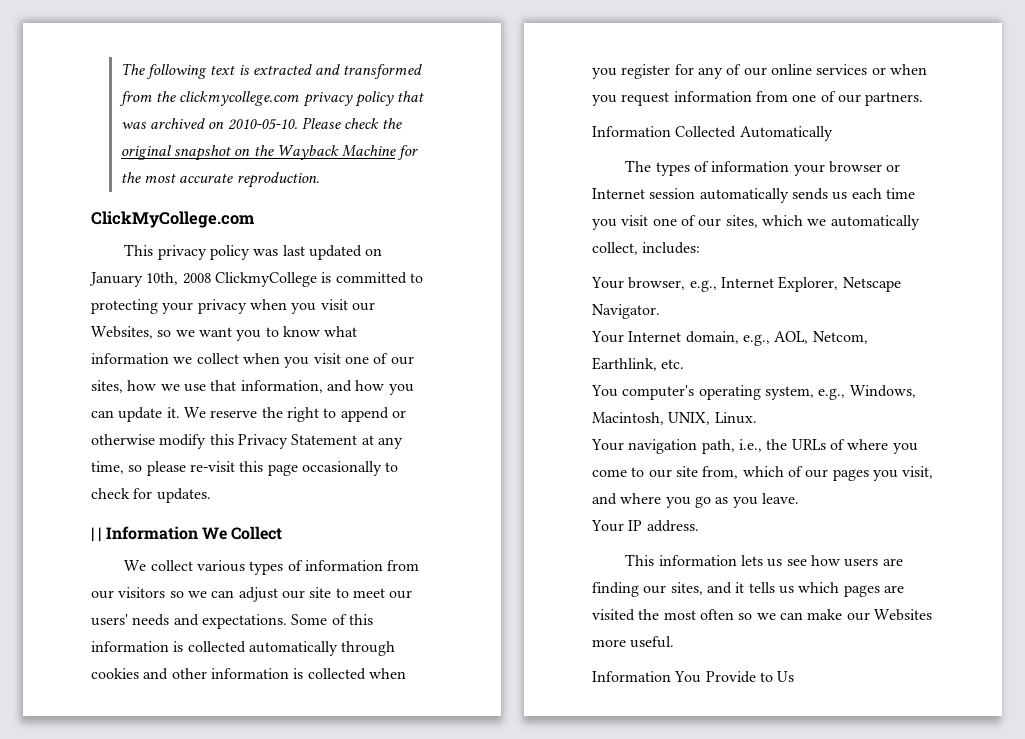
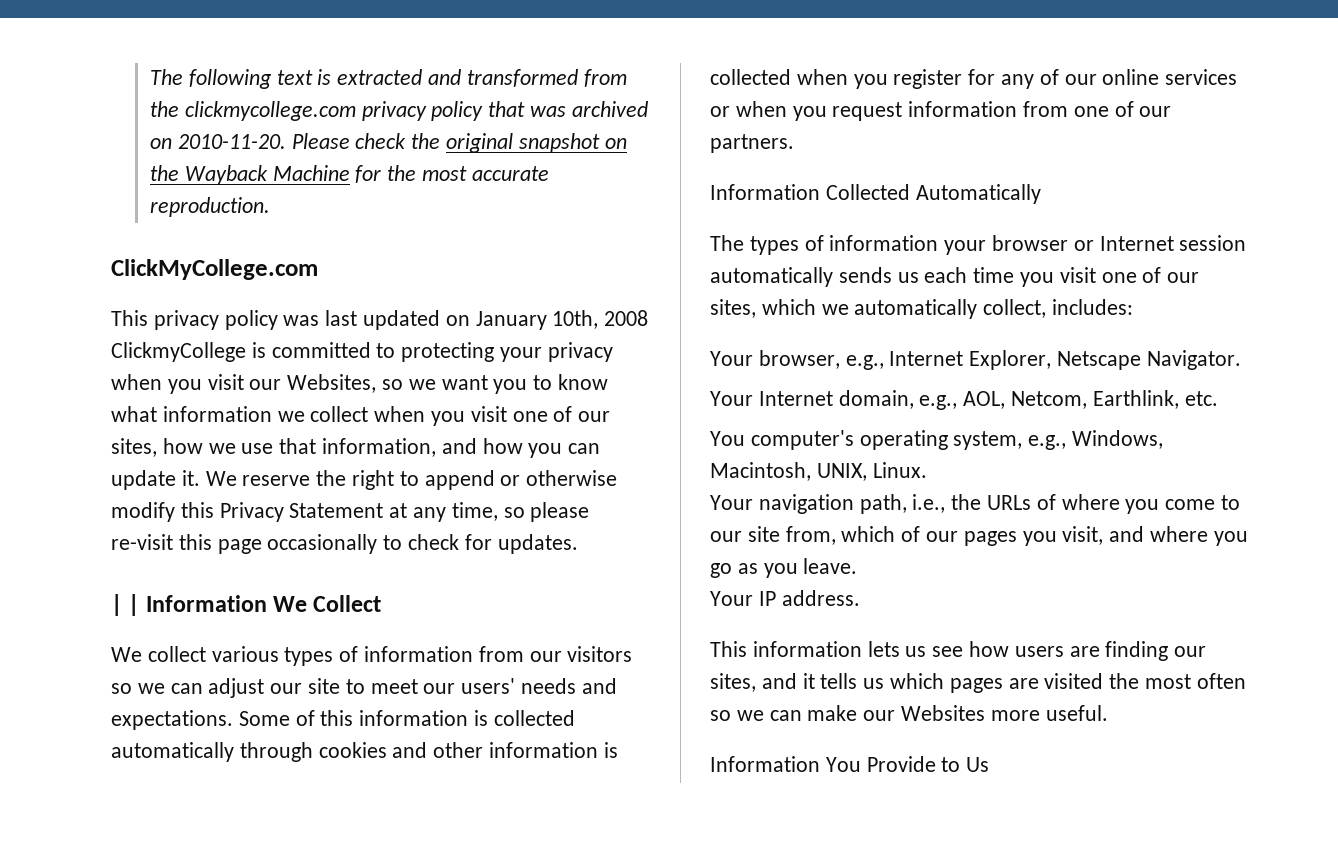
- The following text is extracted and transformed from the clickmycollege.com privacy policy that was archived on 2010-05-10.
+ The following text is extracted and transformed from the clickmycollege.com privacy policy that was archived on 2010-11-20.

